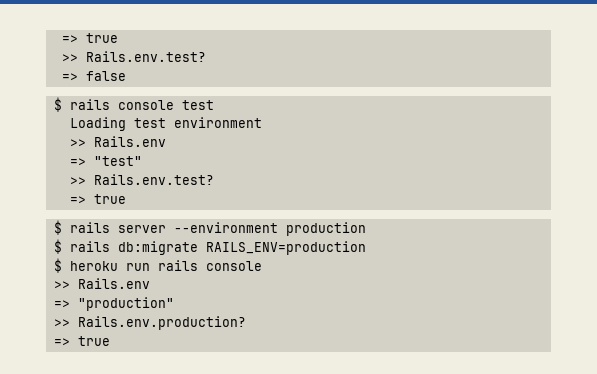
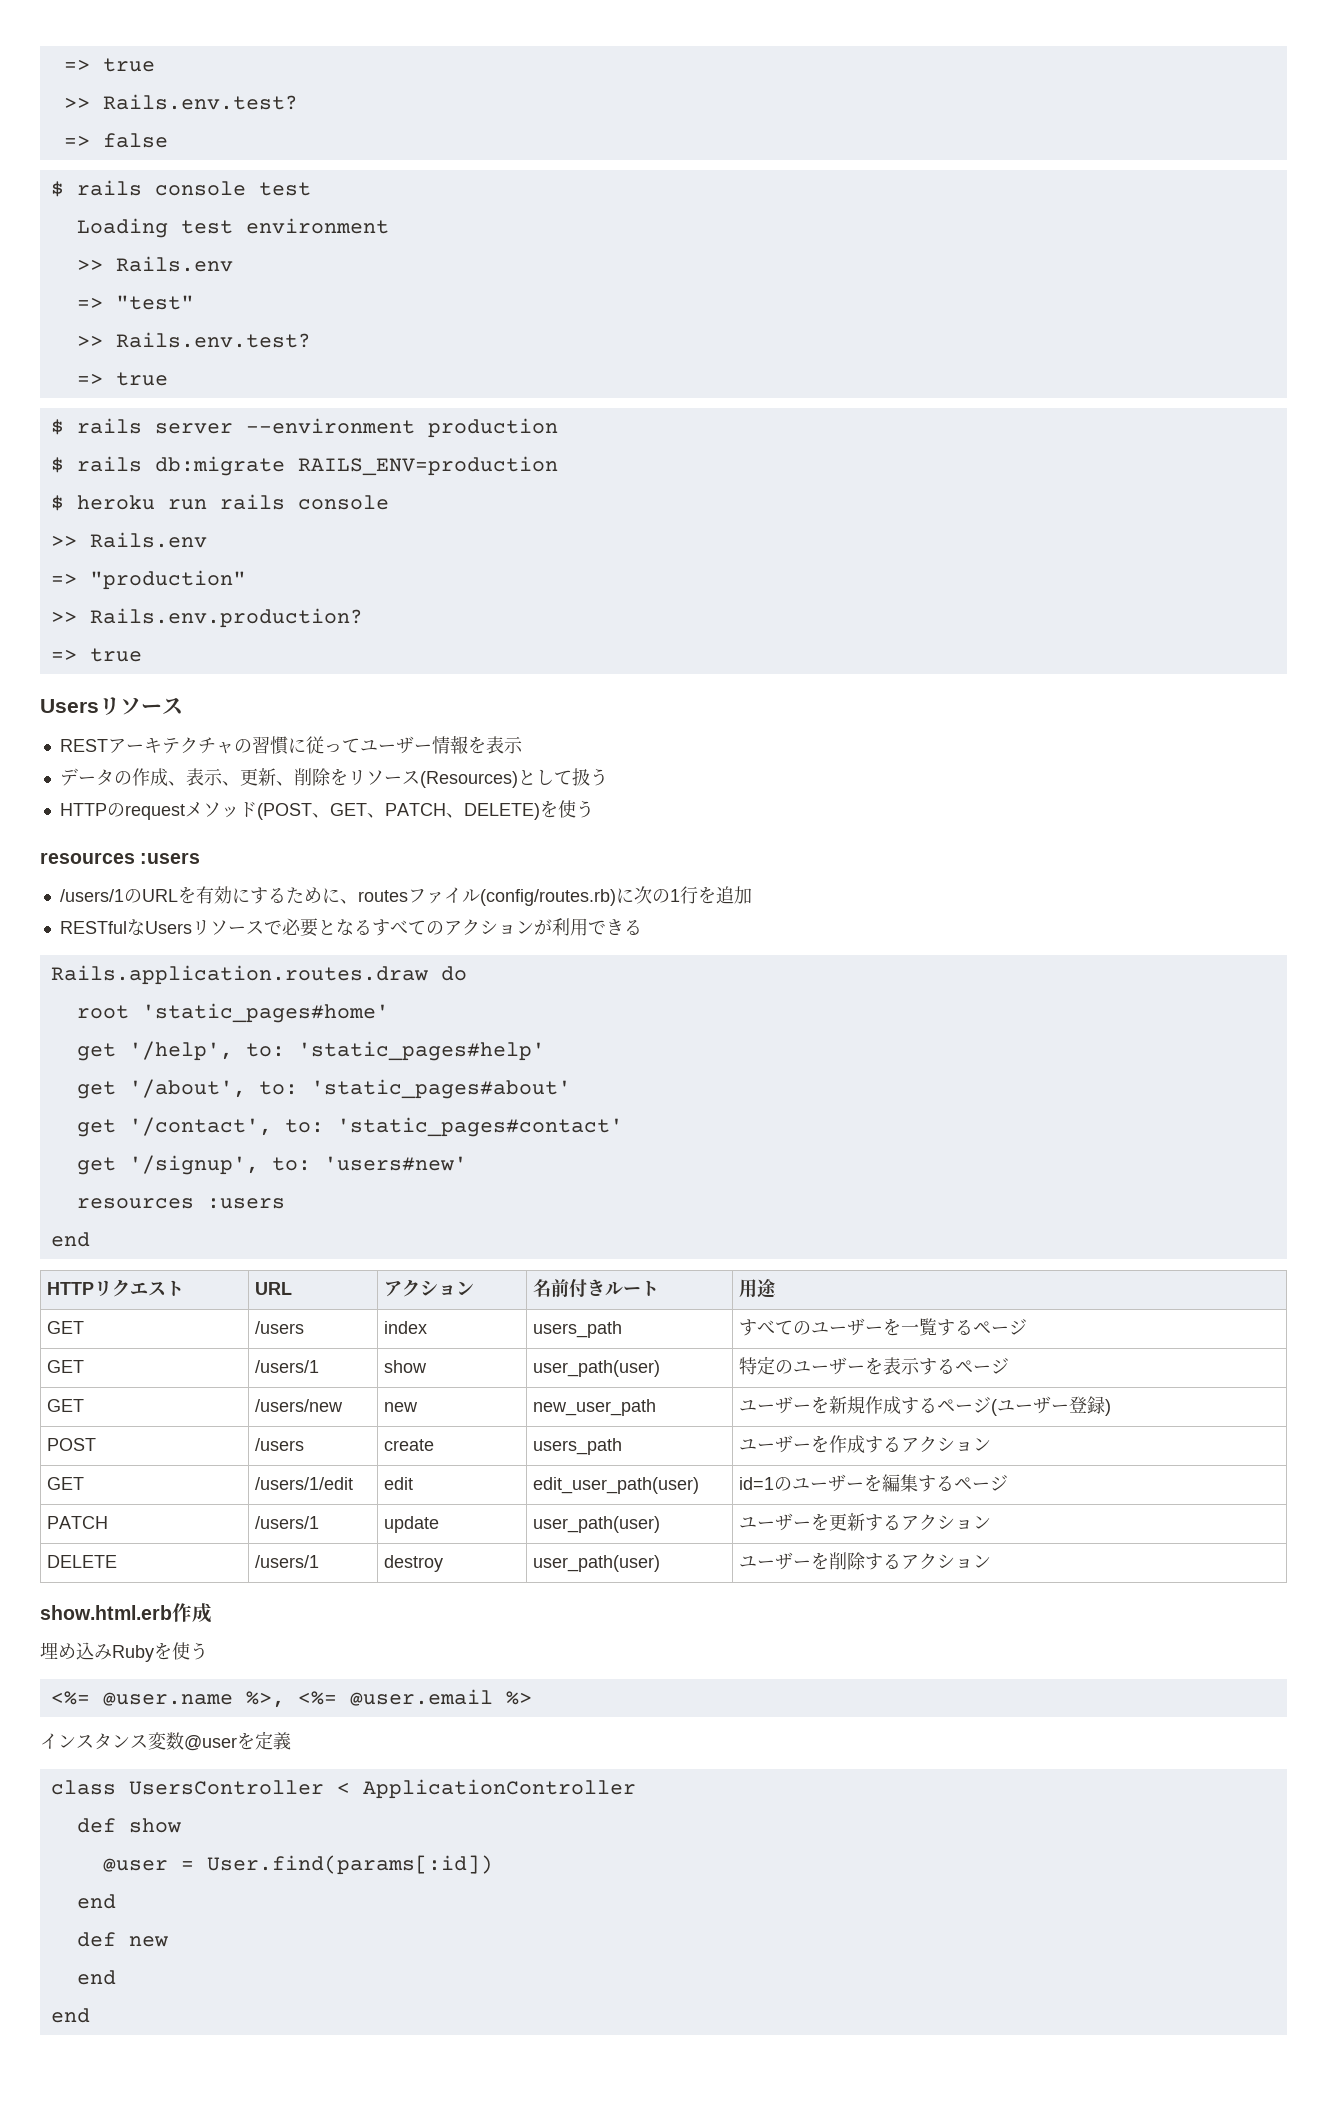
  >> Rails.env.production?
  => true
+ Usersリソース
+ RESTアーキテクチャの習慣に従ってユーザー情報を表示
+ データの作成、表示、更新、削除をリソース(Resources)として扱う
+ HTTPのrequestメソッド(POST、GET、PATCH、DELETE)を使う
+ resources :users
+ /users/1のURLを有効にするために、routesファイル(config/routes.rb)に次の1行を追加
+ RESTfulなUsersリソースで必要となるすべてのアクションが利用できる
+ Rails.application.routes.draw do
+ root 'static_pages#home'
+ get '/help', to: 'static_pages#help'
+ get '/about', to: 'static_pages#about'
+ get '/contact', to: 'static_pages#contact'
+ get '/signup', to: 'users#new'
+ resources :users
+ end
+ HTTPリクエスト | URL | アクション | 名前付きルート | 用途
+ GET | /users | index | users_path | すべてのユーザーを一覧するページ
+ GET | /users/1 | show | user_path(user) | 特定のユーザーを表示するページ
+ GET | /users/new | new | new_user_path | ユーザーを新規作成するページ(ユーザー登録)
+ POST | /users | create | users_path | ユーザーを作成するアクション
+ GET | /users/1/edit | edit | edit_user_path(user) | id=1のユーザーを編集するページ
+ PATCH | /users/1 | update | user_path(user) | ユーザーを更新するアクション
+ DELETE | /users/1 | destroy | user_path(user) | ユーザーを削除するアクション
+ show.html.erb作成
+ 埋め込みRubyを使う
+ <%= @user.name %>, <%= @user.email %>
+ インスタンス変数@userを定義
+ class UsersController < ApplicationController
+ def show
+ @user = User.find(params[:id])
+ end
+ def new
+ end
+ end

